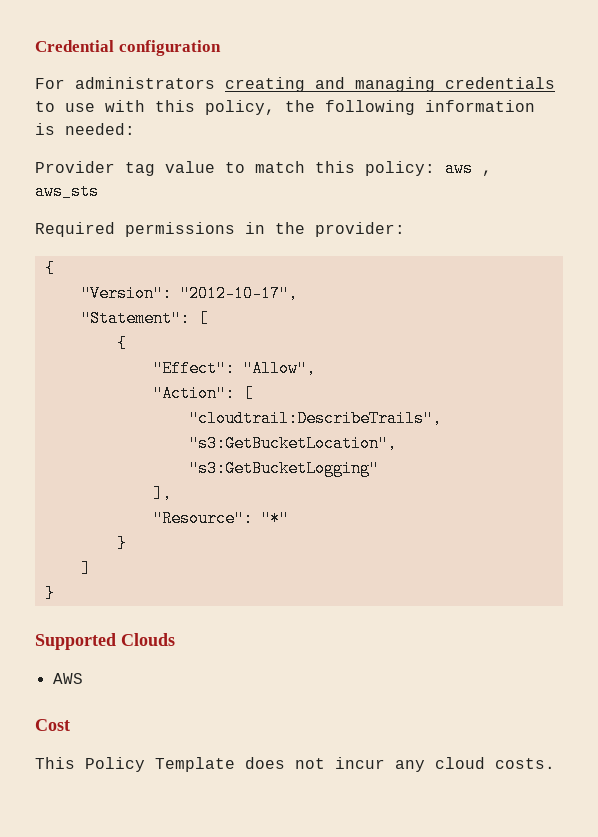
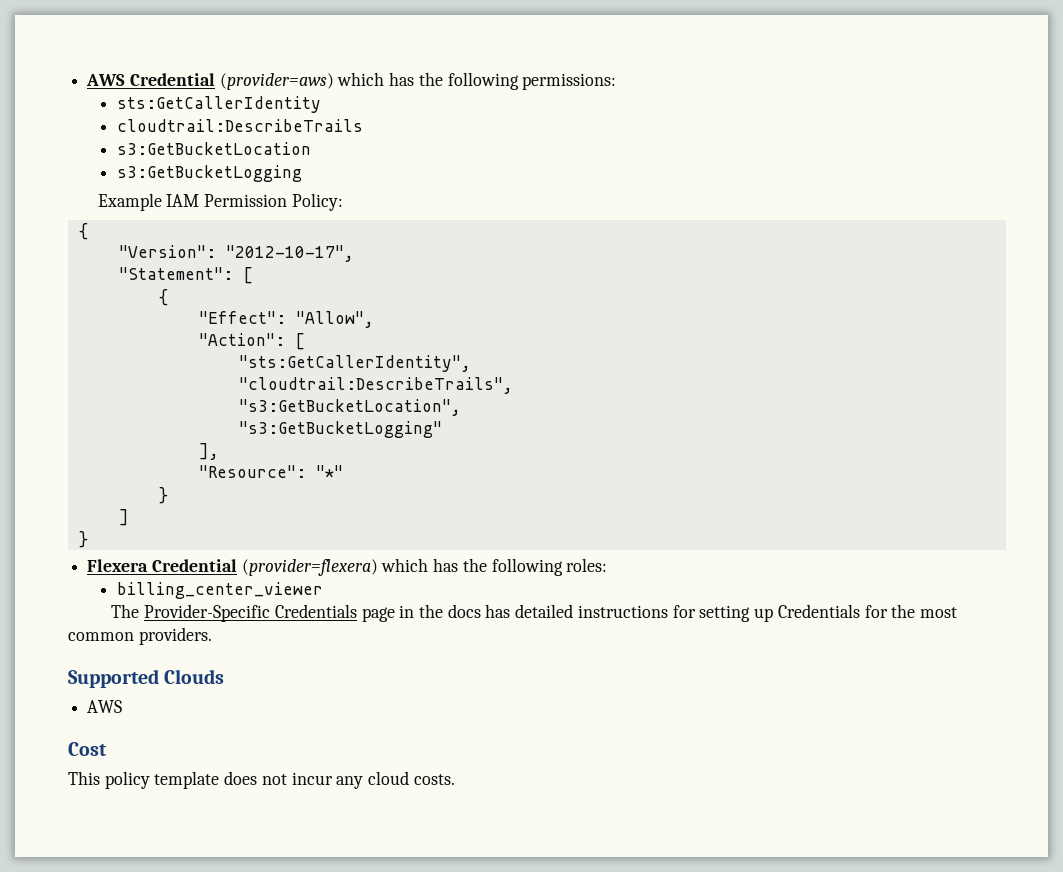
- Credential configuration
- For administrators creating and managing credentials to use with this policy, the following information is needed:
- Provider tag value to match this policy: aws , aws_sts
- Required permissions in the provider:
+ AWS Credential (provider=aws) which has the following permissions:
+ sts:GetCallerIdentity
+ cloudtrail:DescribeTrails
+ s3:GetBucketLocation
+ s3:GetBucketLogging
+ Example IAM Permission Policy:
+ "sts:GetCallerIdentity",
+ Flexera Credential (provider=flexera) which has the following roles:
+ billing_center_viewer
+ The Provider-Specific Credentials page in the docs has detailed instructions for setting up Credentials for the most common providers.
- This Policy Template does not incur any cloud costs.
+ This policy template does not incur any cloud costs.

